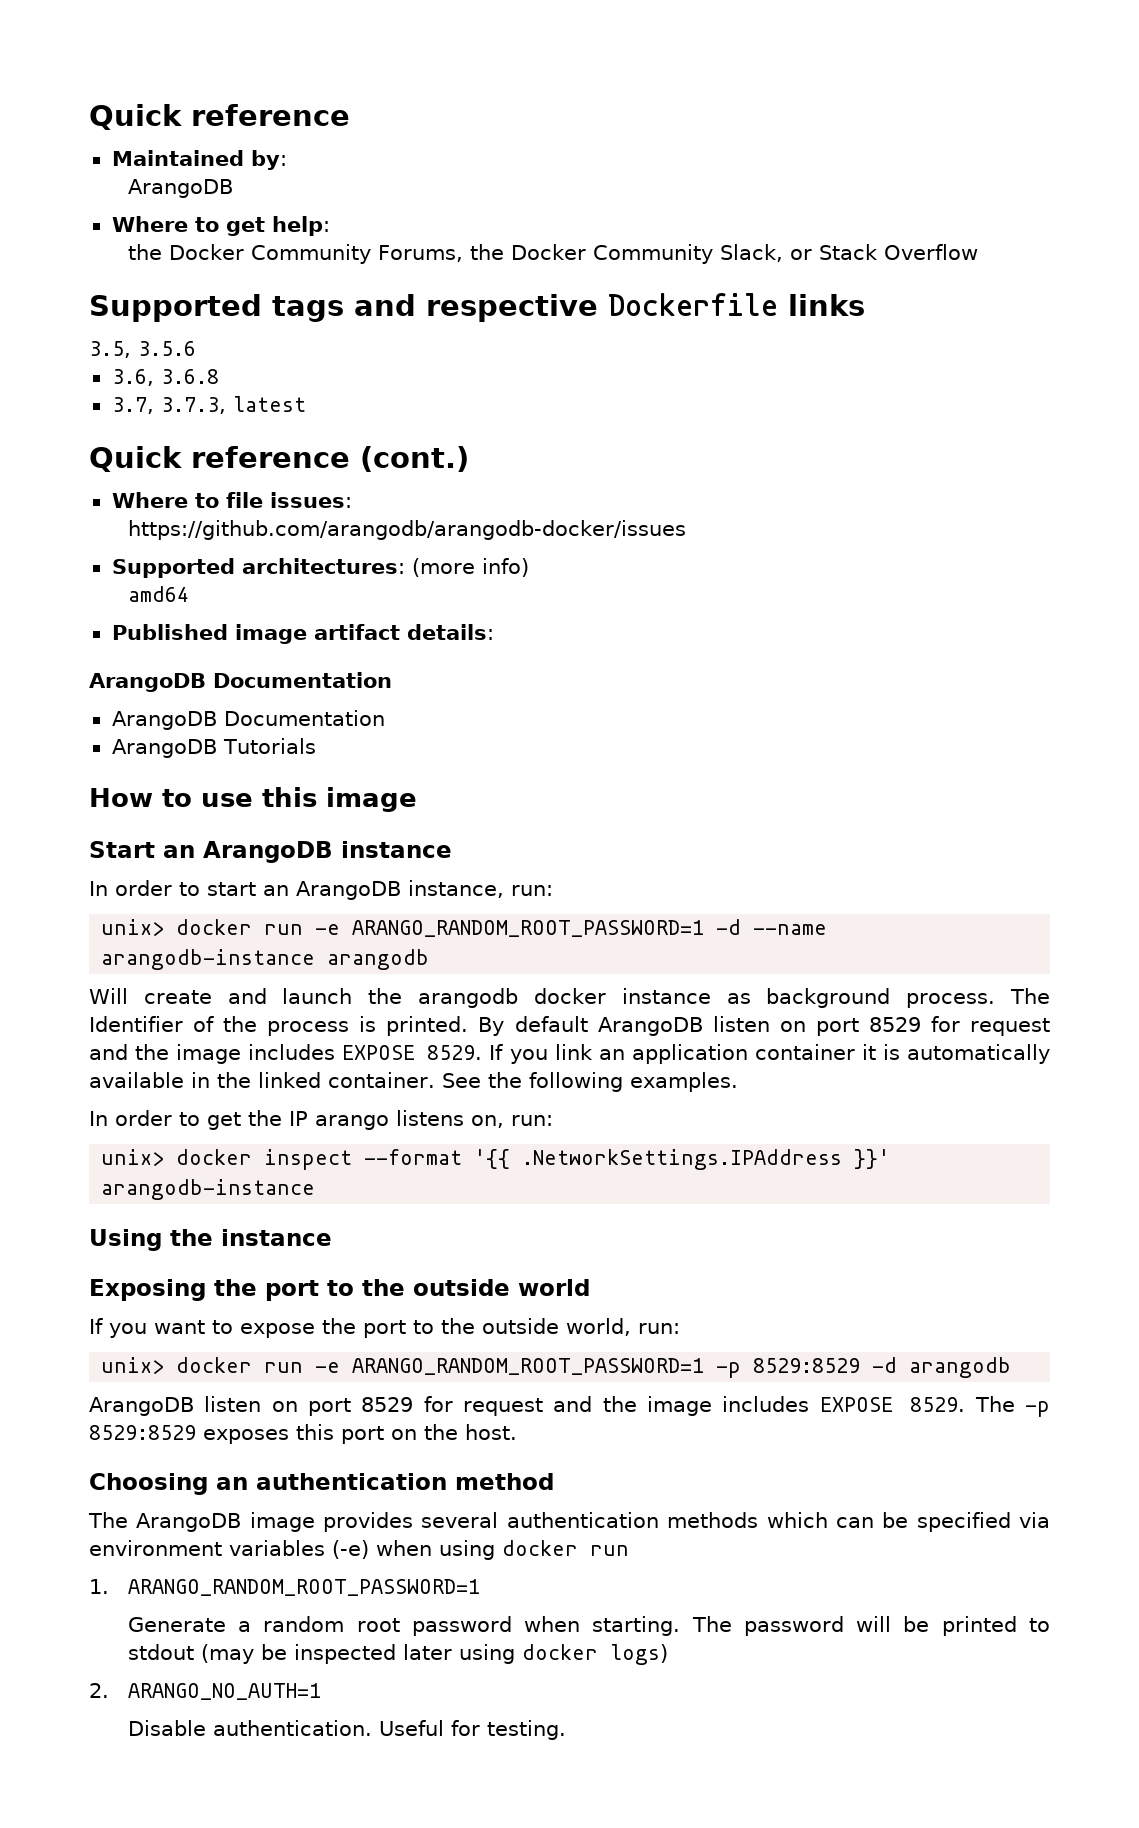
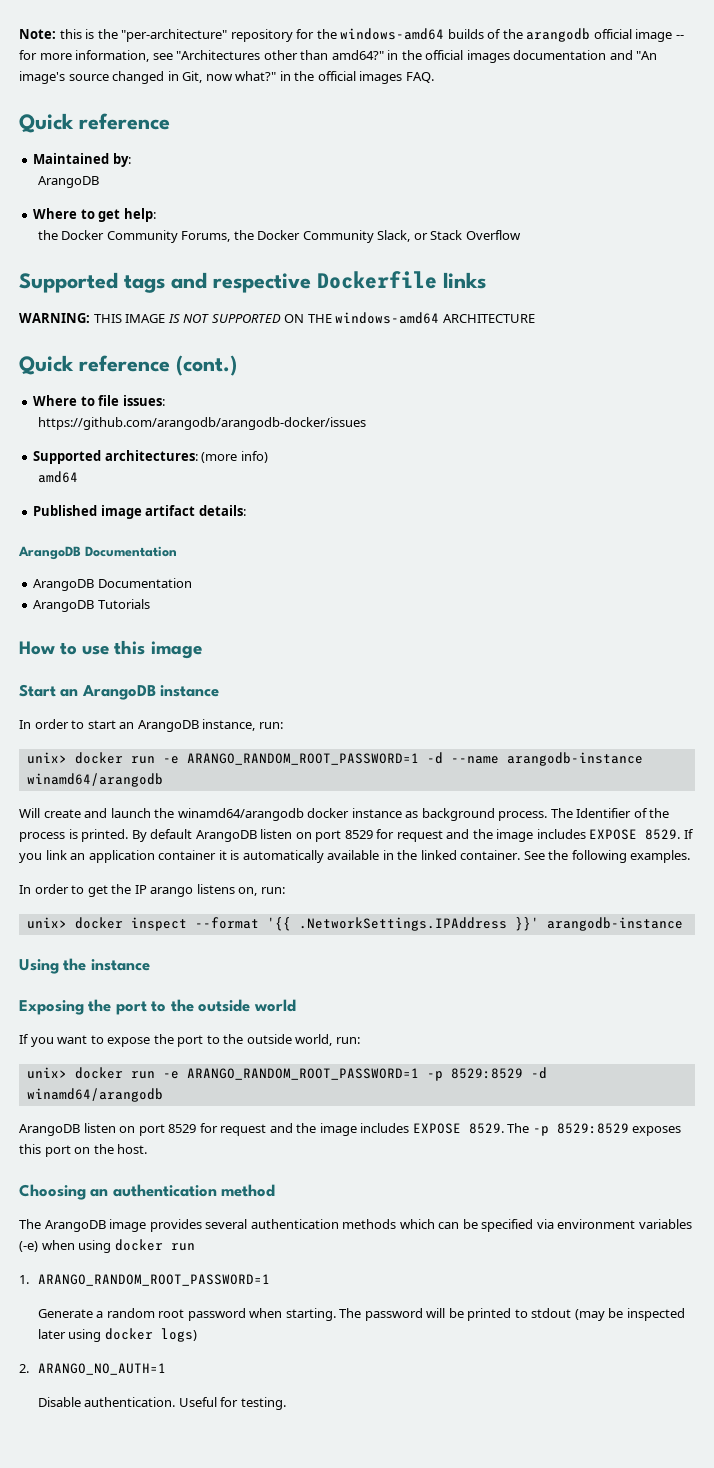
+ Note: this is the "per-architecture" repository for the windows-amd64 builds of the arangodb official image -- for more information, see "Architectures other than amd64?" in the official images documentation and "An image's source changed in Git, now what?" in the official images FAQ.
- 3.5, 3.5.6
- 3.6, 3.6.8
- 3.7, 3.7.3, latest
+ WARNING: THIS IMAGE IS NOT SUPPORTED ON THE windows-amd64 ARCHITECTURE
- unix> docker run -e ARANGO_RANDOM_ROOT_PASSWORD=1 -d --name arangodb-instance arangodb
+ unix> docker run -e ARANGO_RANDOM_ROOT_PASSWORD=1 -d --name arangodb-instance winamd64/arangodb
- Will create and launch the arangodb docker instance as background process.
+ Will create and launch the winamd64/arangodb docker instance as background process.
- unix> docker run -e ARANGO_RANDOM_ROOT_PASSWORD=1 -p 8529:8529 -d arangodb
+ unix> docker run -e ARANGO_RANDOM_ROOT_PASSWORD=1 -p 8529:8529 -d winamd64/arangodb

